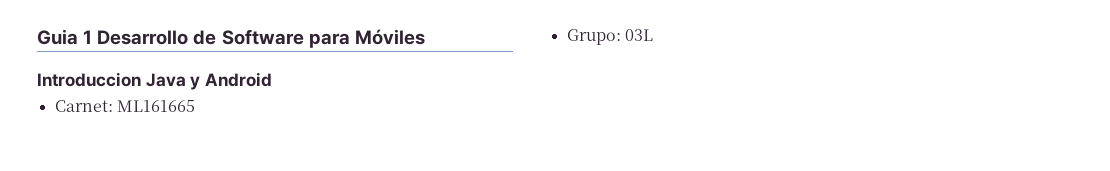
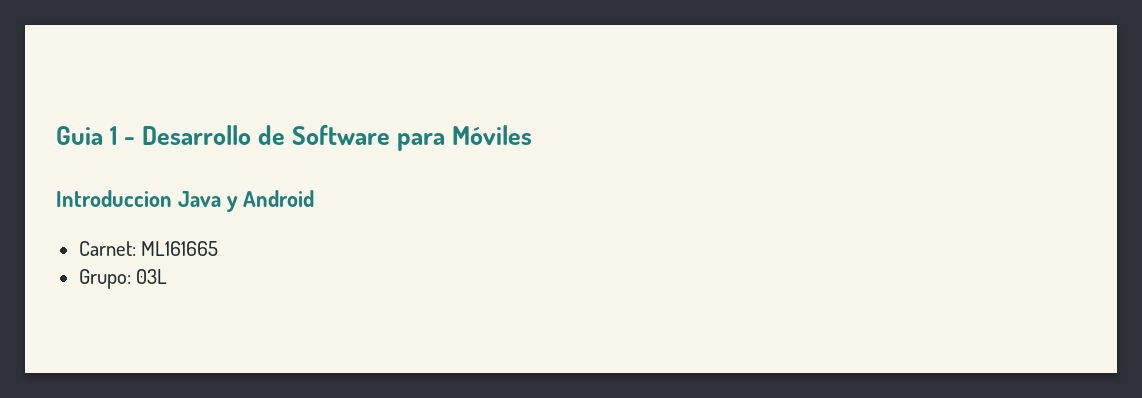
- Guia 1 Desarrollo de Software para Móviles
+ Guia 1 - Desarrollo de Software para Móviles

